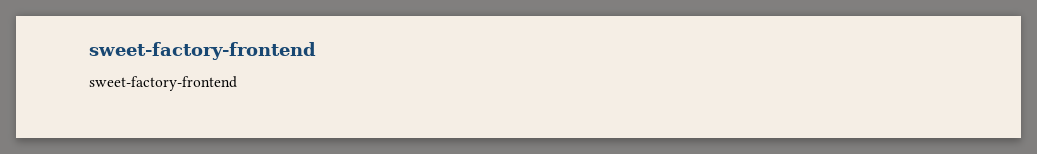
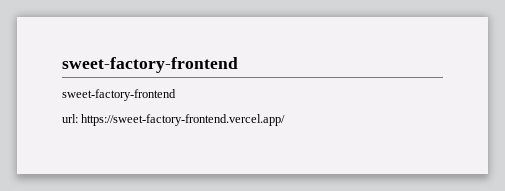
+ url: https://sweet-factory-frontend.vercel.app/

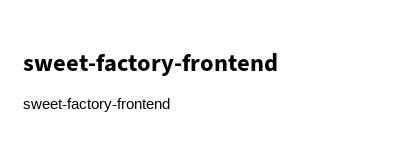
- url: https://sweet-factory-frontend.vercel.app/

